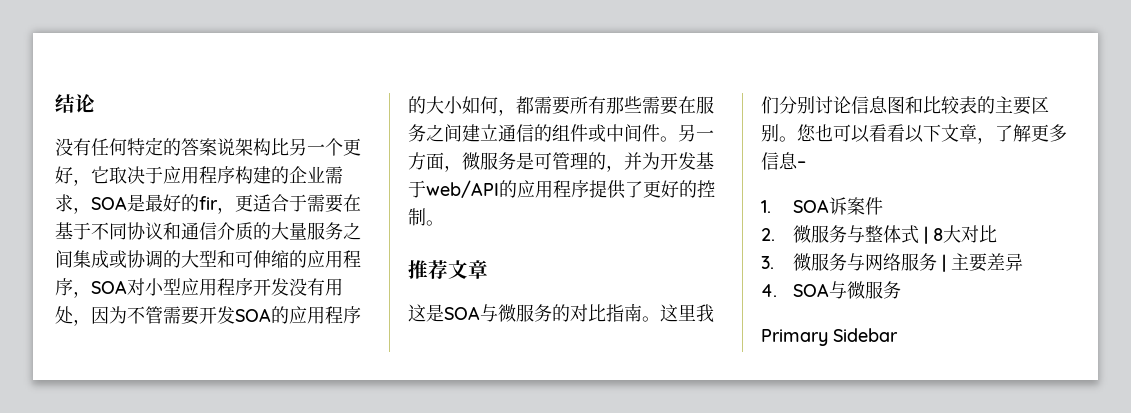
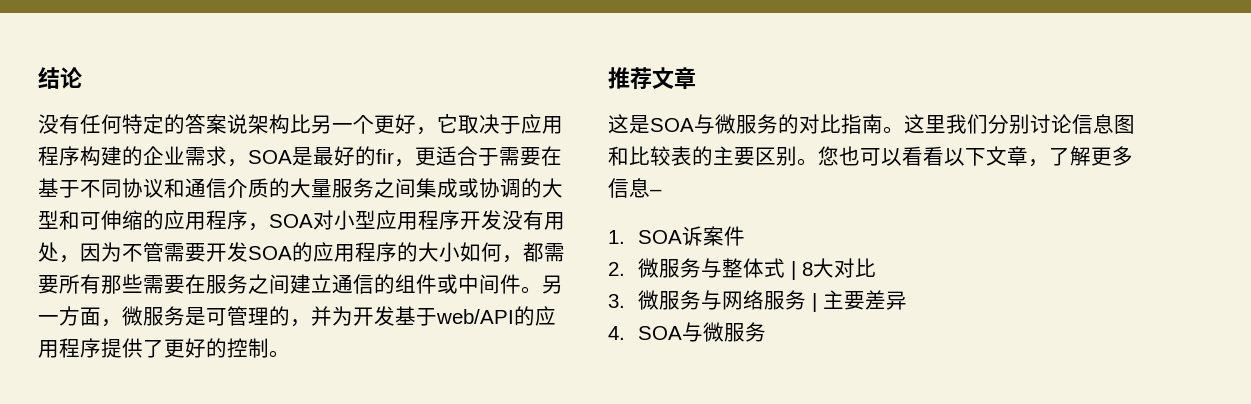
- Primary Sidebar

